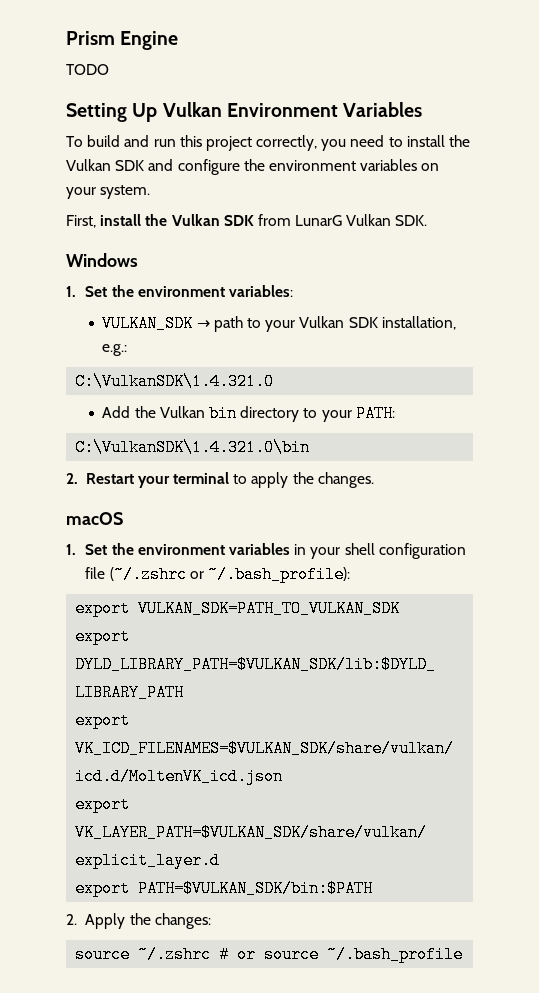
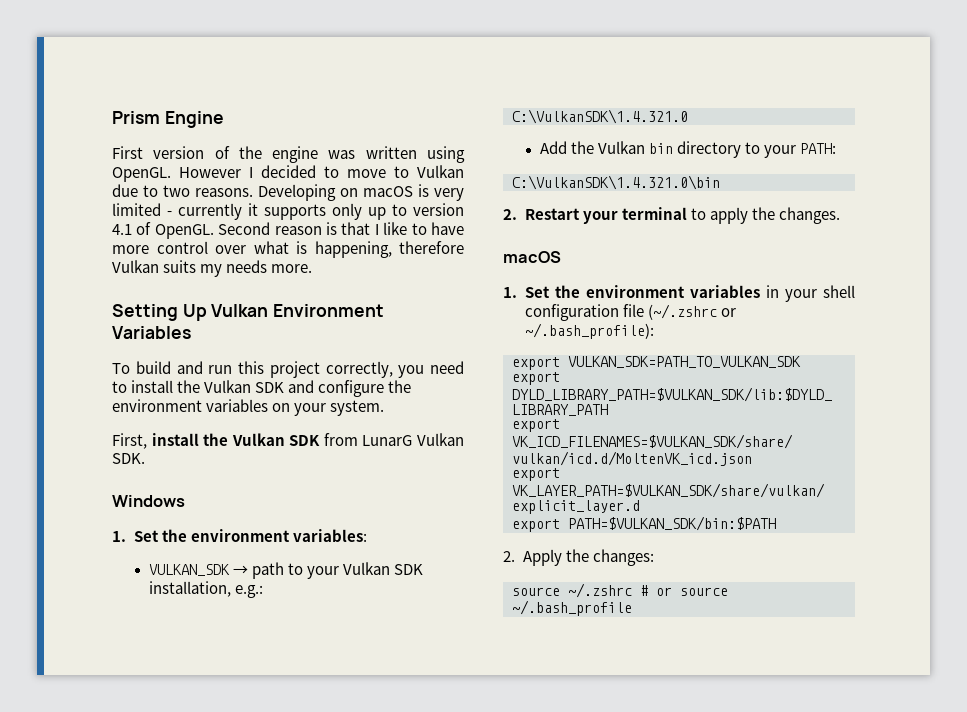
- TODO
+ First version of the engine was written using OpenGL. However I decided to move to Vulkan due to two reasons. Developing on macOS is very limited - currently it supports only up to version 4.1 of OpenGL. Second reason is that I like to have more control over what is happening, therefore Vulkan suits my needs more.

